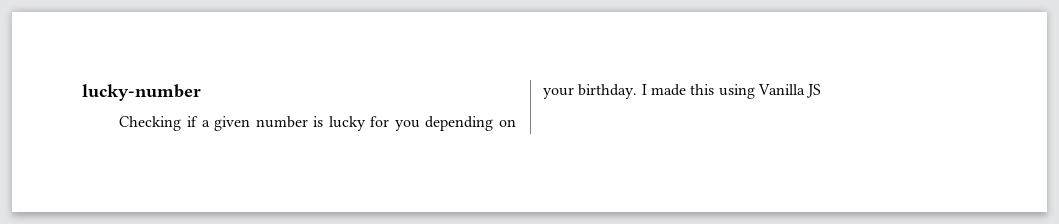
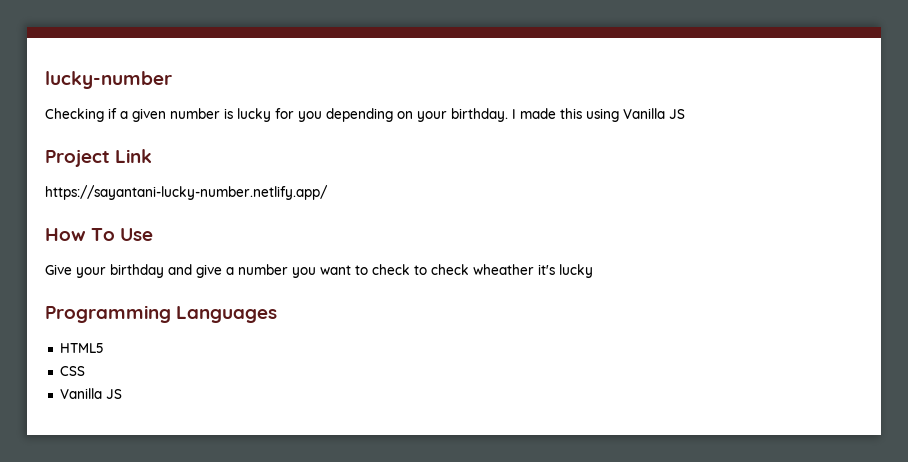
+ Project Link
+ https://sayantani-lucky-number.netlify.app/
+ How To Use
+ Give your birthday and give a number you want to check to check wheather it's lucky
+ Programming Languages
+ HTML5
+ CSS
+ Vanilla JS

